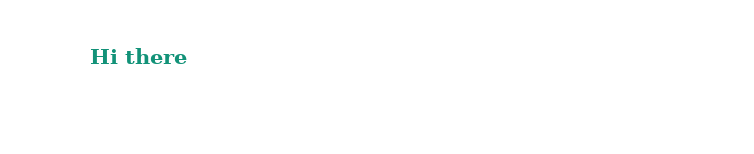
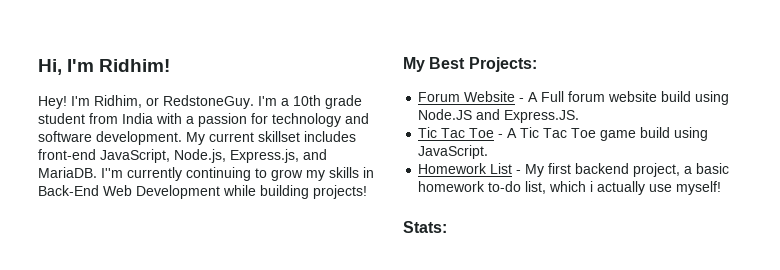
- Hi there
+ Hi, I'm Ridhim!
+ Hey! I'm Ridhim, or RedstoneGuy. I'm a 10th grade student from India with a passion for technology and software development. My current skillset includes front-end JavaScript, Node.js, Express.js, and MariaDB. I''m currently continuing to grow my skills in Back-End Web Development while building projects!
+ My Best Projects:
+ Forum Website - A Full forum website build using Node.JS and Express.JS.
+ Tic Tac Toe - A Tic Tac Toe game build using JavaScript.
+ Homework List - My first backend project, a basic homework to-do list, which i actually use myself!
+ Stats:

